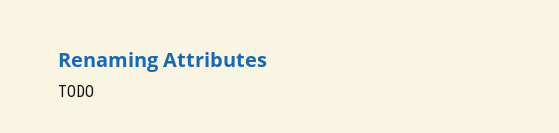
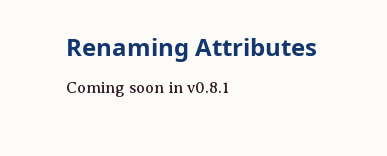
- TODO
+ Coming soon in v0.8.1

